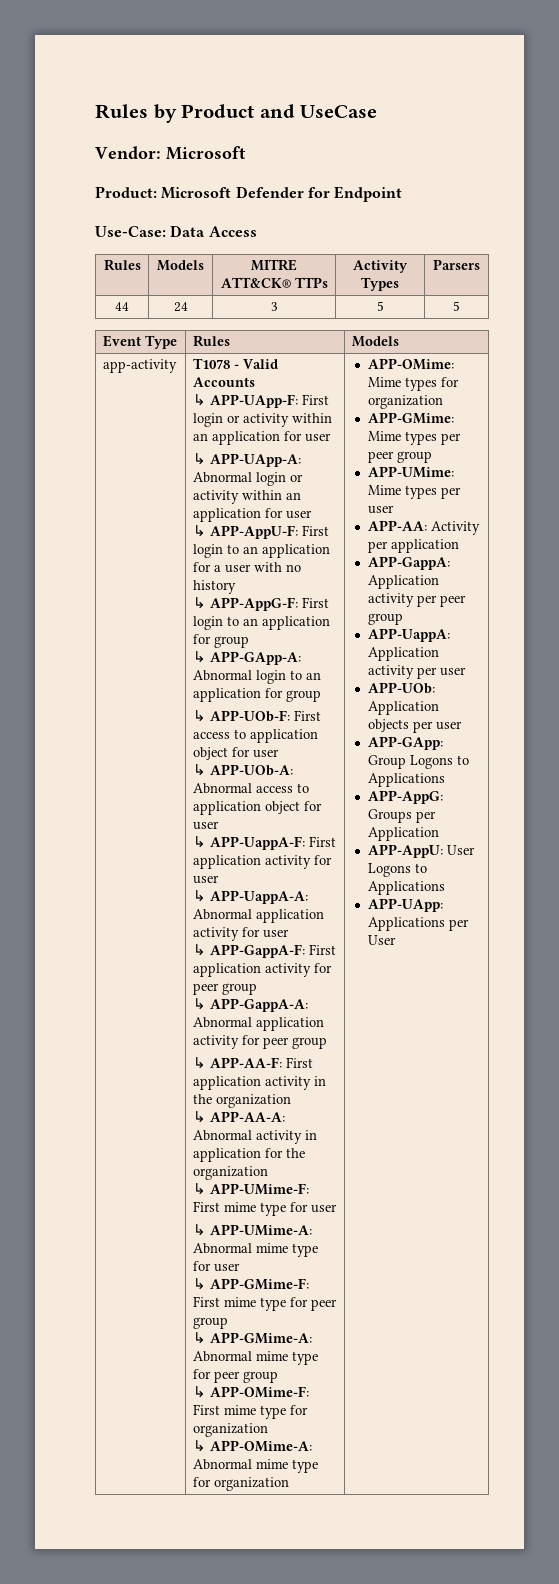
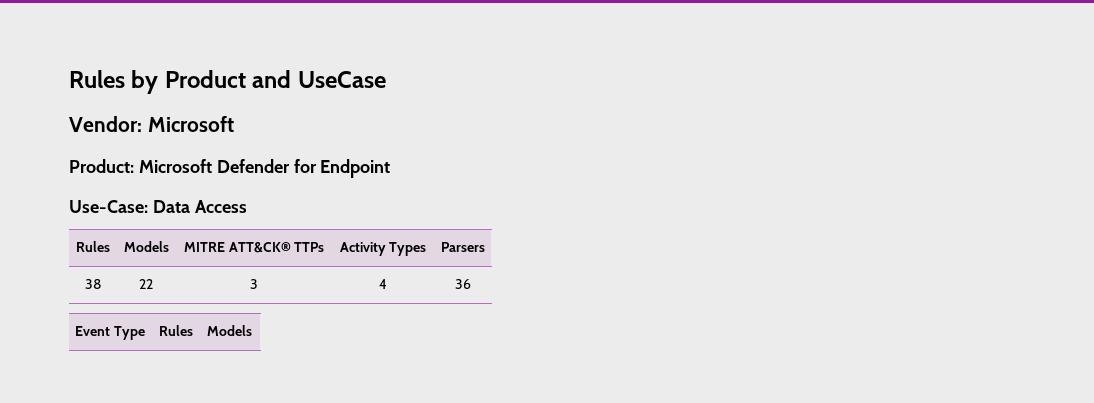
- 44 | 24 | 3 | 5 | 5
+ 38 | 22 | 3 | 4 | 36
- app-activity | T1078 - Valid Accounts
- ↳ APP-UApp-F: First login or activity within an application for user
- ↳ APP-UApp-A: Abnormal login or activity within an application for user
- ↳ APP-AppU-F: First login to an application for a user with no history
- ↳ APP-AppG-F: First login to an application for group
- ↳ APP-GApp-A: Abnormal login to an application for group
- ↳ APP-UOb-F: First access to application object for user
- ↳ APP-UOb-A: Abnormal access to application object for user
- ↳ APP-UappA-F: First application activity for user
- ↳ APP-UappA-A: Abnormal application activity for user
- ↳ APP-GappA-F: First application activity for peer group
- ↳ APP-GappA-A: Abnormal application activity for peer group
- ↳ APP-AA-F: First application activity in the organization
- ↳ APP-AA-A: Abnormal activity in application for the organization
- ↳ APP-UMime-F: First mime type for user
- ↳ APP-UMime-A: Abnormal mime type for user
- ↳ APP-GMime-F: First mime type for peer group
- ↳ APP-GMime-A: Abnormal mime type for peer group
- ↳ APP-OMime-F: First mime type for organization
- ↳ APP-OMime-A: Abnormal mime type for organization | APP-OMime: Mime types for organization
- APP-GMime: Mime types per peer group
- APP-UMime: Mime types per user
- APP-AA: Activity per application
- APP-GappA: Application activity per peer group
- APP-UappA: Application activity per user
- APP-UOb: Application objects per user
- APP-GApp: Group Logons to Applications
- APP-AppG: Groups per Application
- APP-AppU: User Logons to Applications
- APP-UApp: Applications per User

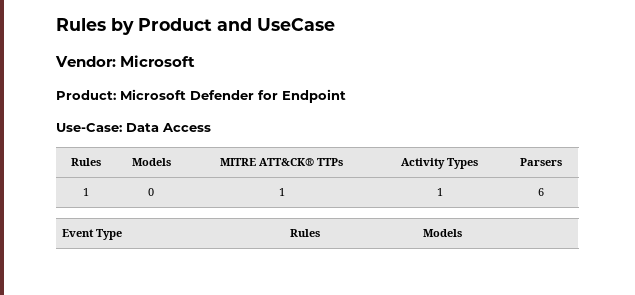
- 38 | 22 | 3 | 4 | 36
+ 1 | 0 | 1 | 1 | 6

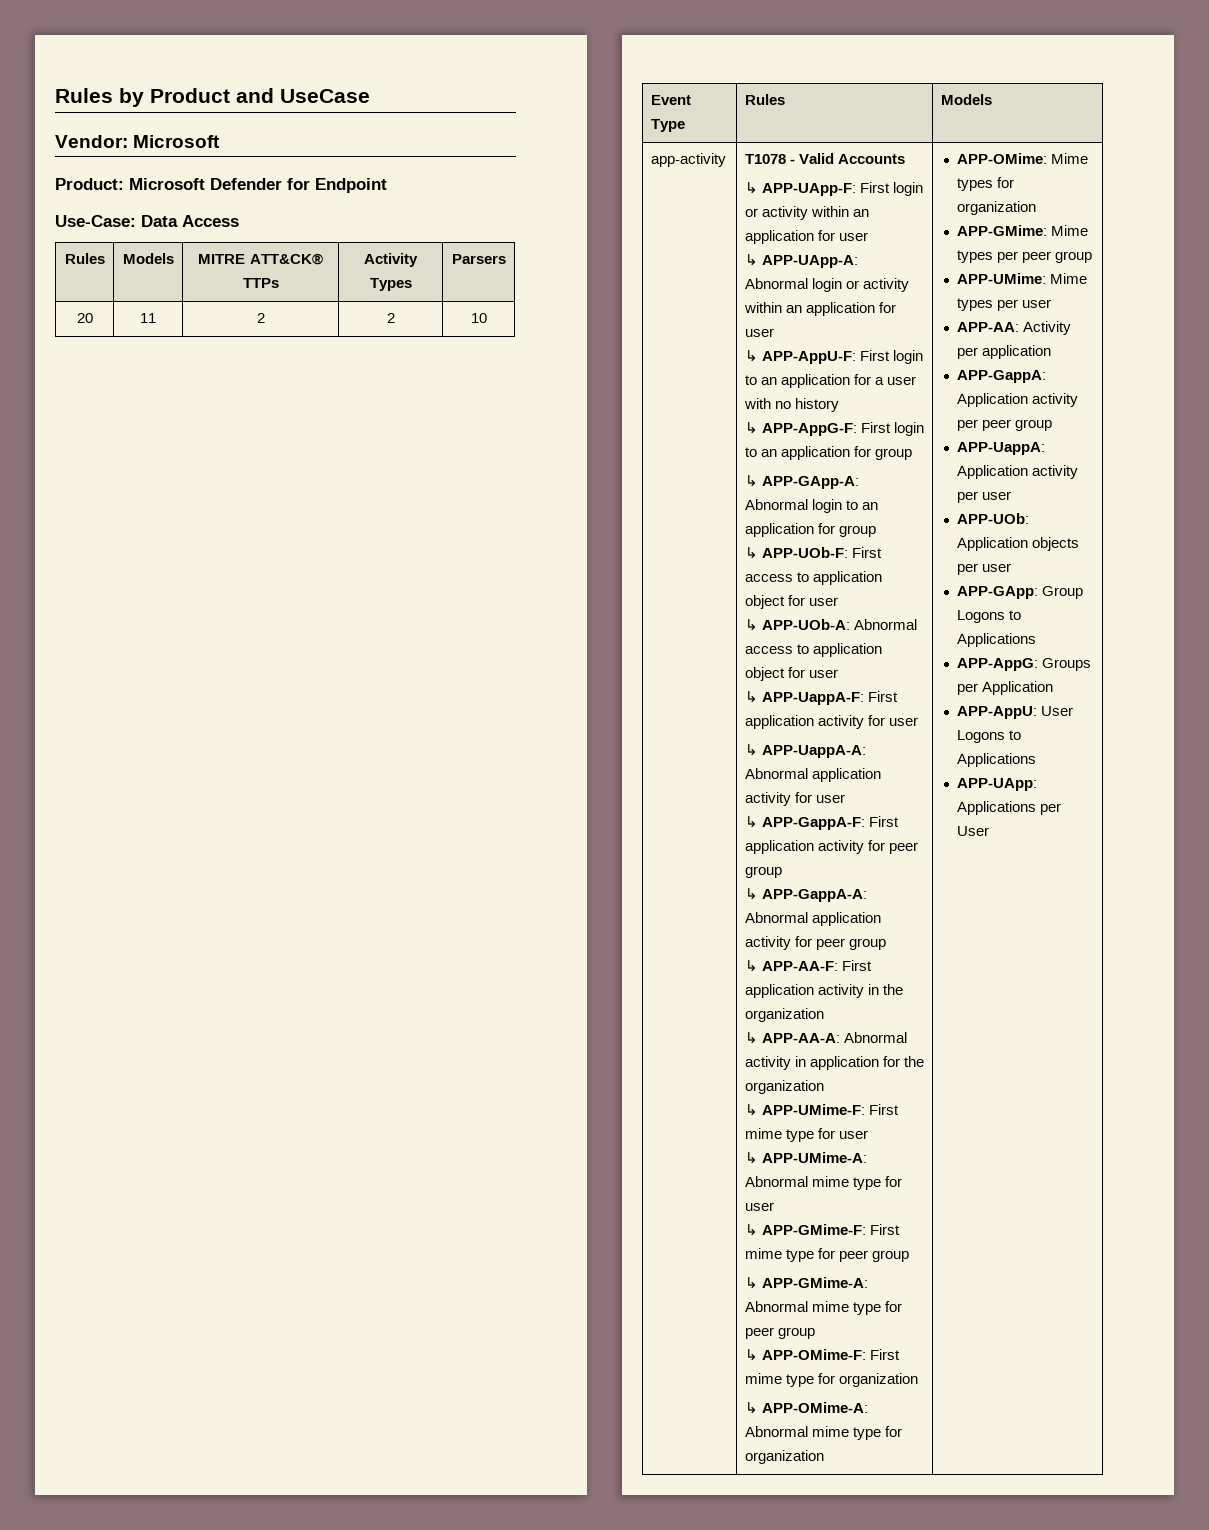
- 1 | 0 | 1 | 1 | 6
+ 20 | 11 | 2 | 2 | 10
+ app-activity | T1078 - Valid Accounts
+ ↳ APP-UApp-F: First login or activity within an application for user
+ ↳ APP-UApp-A: Abnormal login or activity within an application for user
+ ↳ APP-AppU-F: First login to an application for a user with no history
+ ↳ APP-AppG-F: First login to an application for group
+ ↳ APP-GApp-A: Abnormal login to an application for group
+ ↳ APP-UOb-F: First access to application object for user
+ ↳ APP-UOb-A: Abnormal access to application object for user
+ ↳ APP-UappA-F: First application activity for user
+ ↳ APP-UappA-A: Abnormal application activity for user
+ ↳ APP-GappA-F: First application activity for peer group
+ ↳ APP-GappA-A: Abnormal application activity for peer group
+ ↳ APP-AA-F: First application activity in the organization
+ ↳ APP-AA-A: Abnormal activity in application for the organization
+ ↳ APP-UMime-F: First mime type for user
+ ↳ APP-UMime-A: Abnormal mime type for user
+ ↳ APP-GMime-F: First mime type for peer group
+ ↳ APP-GMime-A: Abnormal mime type for peer group
+ ↳ APP-OMime-F: First mime type for organization
+ ↳ APP-OMime-A: Abnormal mime type for organization | APP-OMime: Mime types for organization
+ APP-GMime: Mime types per peer group
+ APP-UMime: Mime types per user
+ APP-AA: Activity per application
+ APP-GappA: Application activity per peer group
+ APP-UappA: Application activity per user
+ APP-UOb: Application objects per user
+ APP-GApp: Group Logons to Applications
+ APP-AppG: Groups per Application
+ APP-AppU: User Logons to Applications
+ APP-UApp: Applications per User

